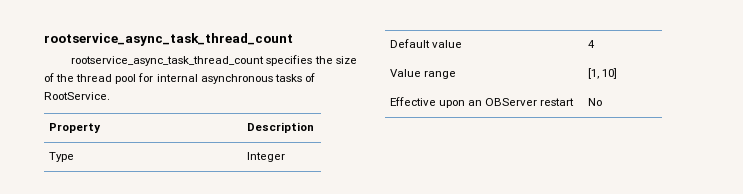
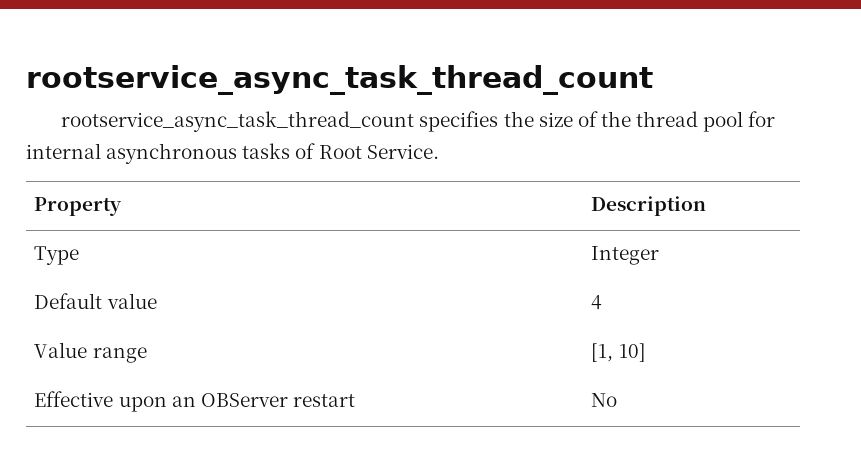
- rootservice_async_task_thread_count specifies the size of the thread pool for internal asynchronous tasks of RootService.
+ rootservice_async_task_thread_count specifies the size of the thread pool for internal asynchronous tasks of Root Service.

